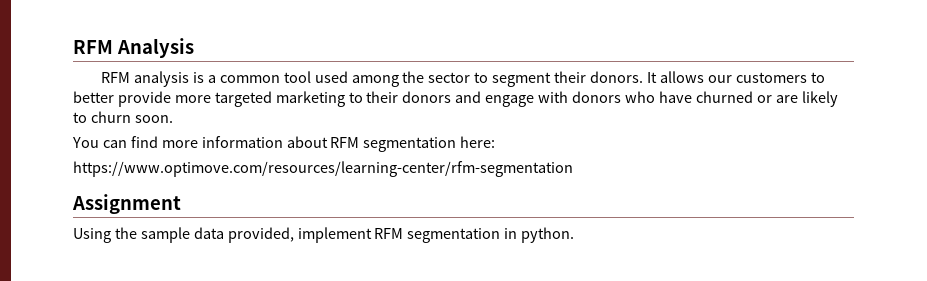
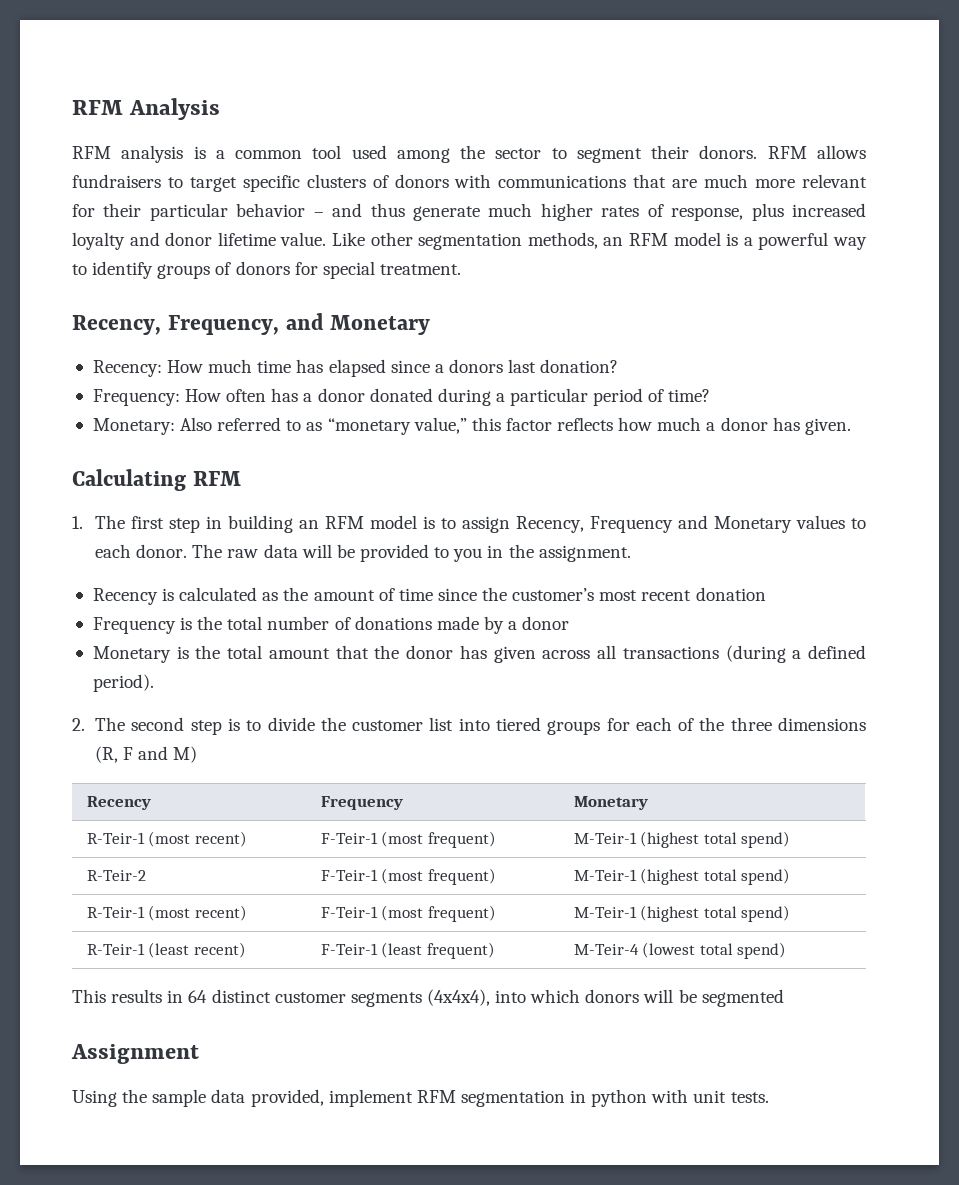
- It allows our customers to better provide more targeted marketing to their donors and engage with donors who have churned or are likely to churn soon.
- You can find more information about RFM segmentation here:
- https://www.optimove.com/resources/learning-center/rfm-segmentation
+ RFM allows fundraisers to target specific clusters of donors with communications that are much more relevant for their particular behavior – and thus generate much higher rates of response, plus increased loyalty and donor lifetime value. Like other segmentation methods, an RFM model is a powerful way to identify groups of donors for special treatment.
+ Recency, Frequency, and Monetary
+ Recency: How much time has elapsed since a donors last donation?
+ Frequency: How often has a donor donated during a particular period of time?
+ Monetary: Also referred to as “monetary value,” this factor reflects how much a donor has given.
+ Calculating RFM
+ 1. The first step in building an RFM model is to assign Recency, Frequency and Monetary values to each donor. The raw data will be provided to you in the assignment.
+ Recency is calculated as the amount of time since the customer’s most recent donation
+ Frequency is the total number of donations made by a donor
+ Monetary is the total amount that the donor has given across all transactions (during a defined period).
+ 2. The second step is to divide the customer list into tiered groups for each of the three dimensions (R, F and M)
+ Recency | Frequency | Monetary
+ R-Teir-1 (most recent) | F-Teir-1 (most frequent) | M-Teir-1 (highest total spend)
+ R-Teir-2 | F-Teir-1 (most frequent) | M-Teir-1 (highest total spend)
+ R-Teir-1 (most recent) | F-Teir-1 (most frequent) | M-Teir-1 (highest total spend)
+ R-Teir-1 (least recent) | F-Teir-1 (least frequent) | M-Teir-4 (lowest total spend)
+ This results in 64 distinct customer segments (4x4x4), into which donors will be segmented
- Using the sample data provided, implement RFM segmentation in python.
+ Using the sample data provided, implement RFM segmentation in python with unit tests.

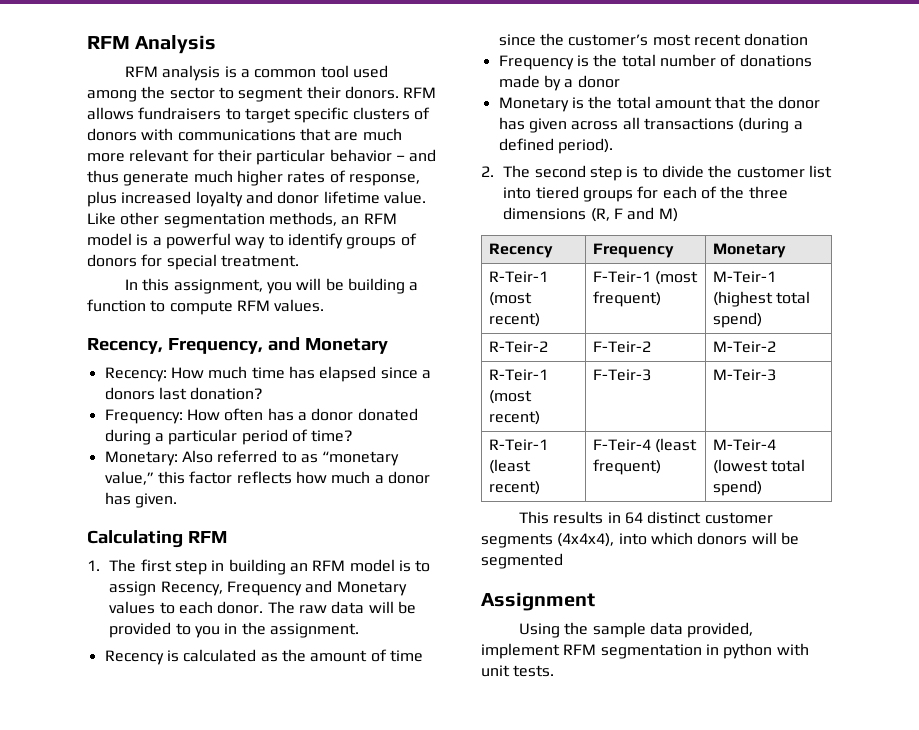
+ In this assignment, you will be building a function to compute RFM values.
- R-Teir-2 | F-Teir-1 (most frequent) | M-Teir-1 (highest total spend)
- R-Teir-1 (most recent) | F-Teir-1 (most frequent) | M-Teir-1 (highest total spend)
+ R-Teir-2 | F-Teir-2 | M-Teir-2
+ R-Teir-1 (most recent) | F-Teir-3 | M-Teir-3
- R-Teir-1 (least recent) | F-Teir-1 (least frequent) | M-Teir-4 (lowest total spend)
+ R-Teir-1 (least recent) | F-Teir-4 (least frequent) | M-Teir-4 (lowest total spend)

